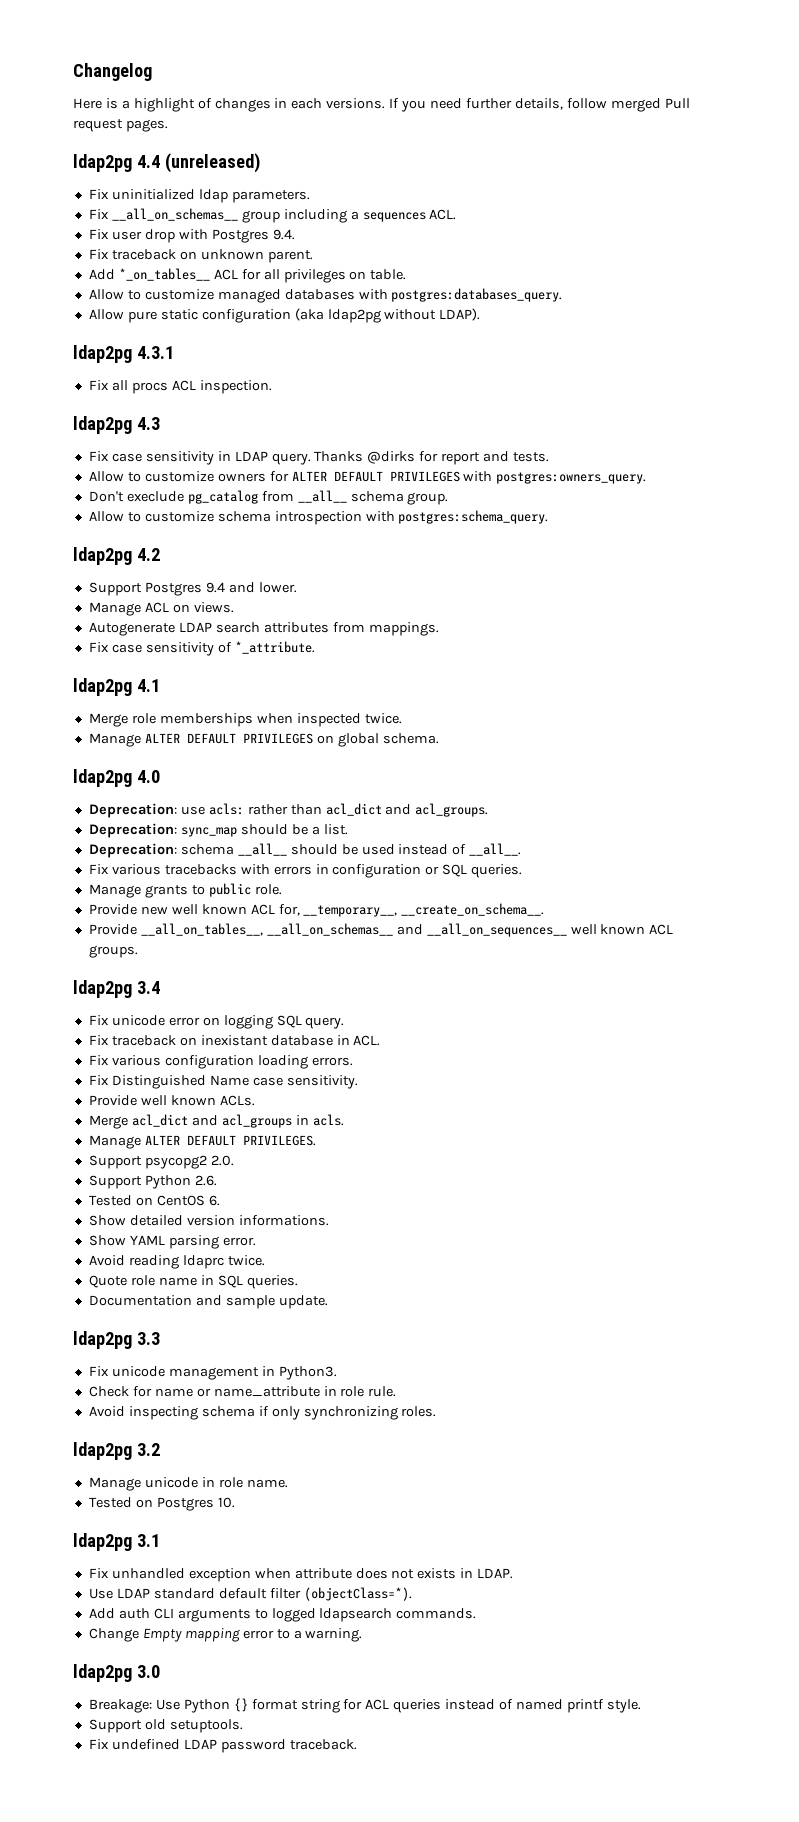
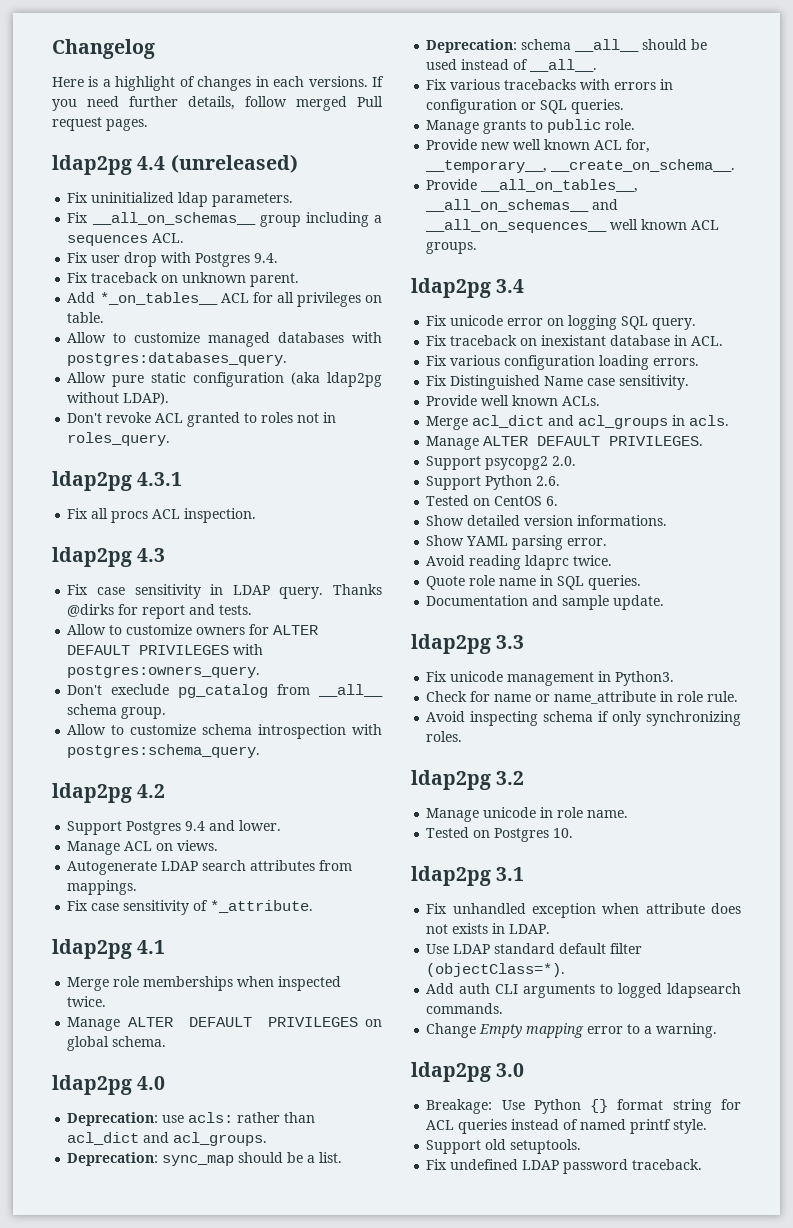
+ Don't revoke ACL granted to roles not in roles_query.

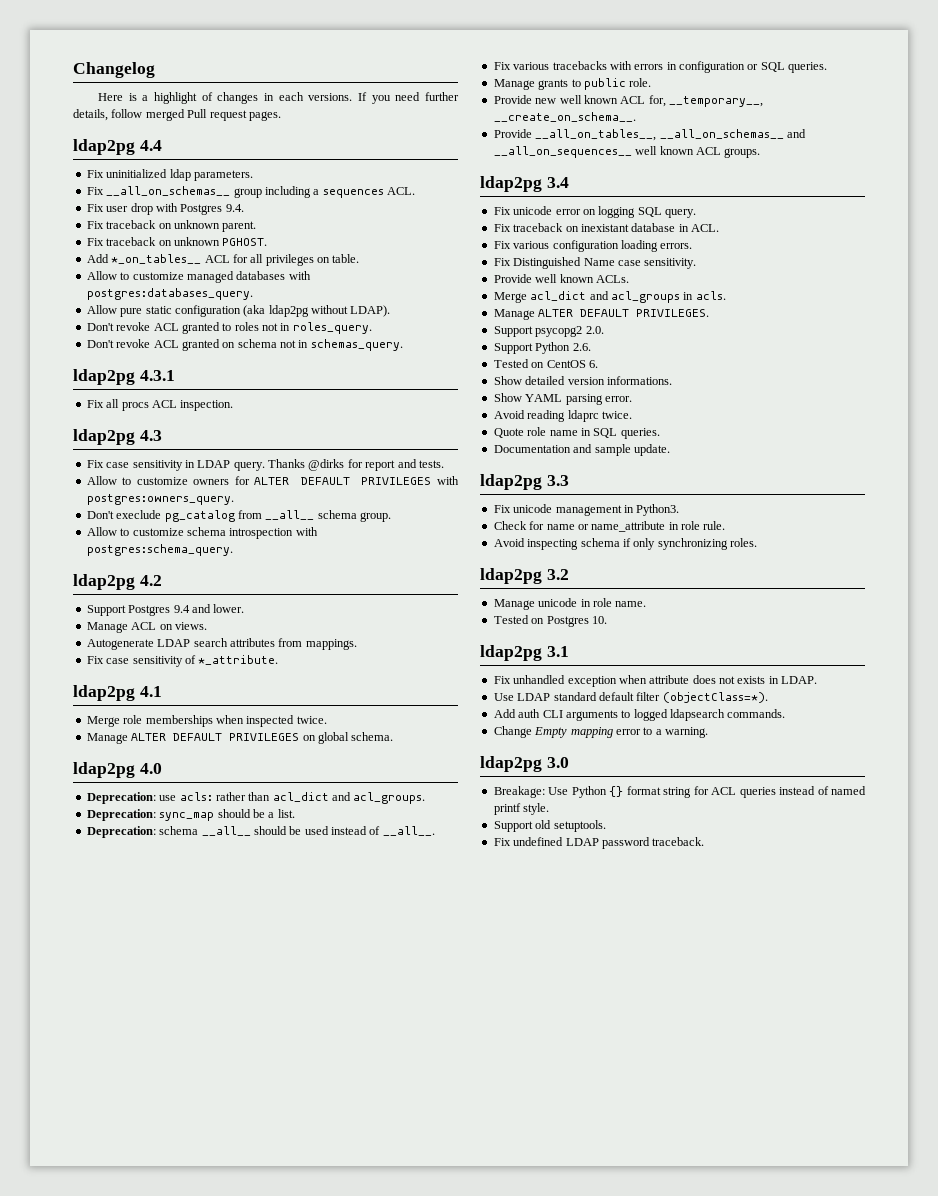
- ldap2pg 4.4 (unreleased)
+ ldap2pg 4.4
+ Fix traceback on unknown PGHOST.
+ Don't revoke ACL granted on schema not in schemas_query.

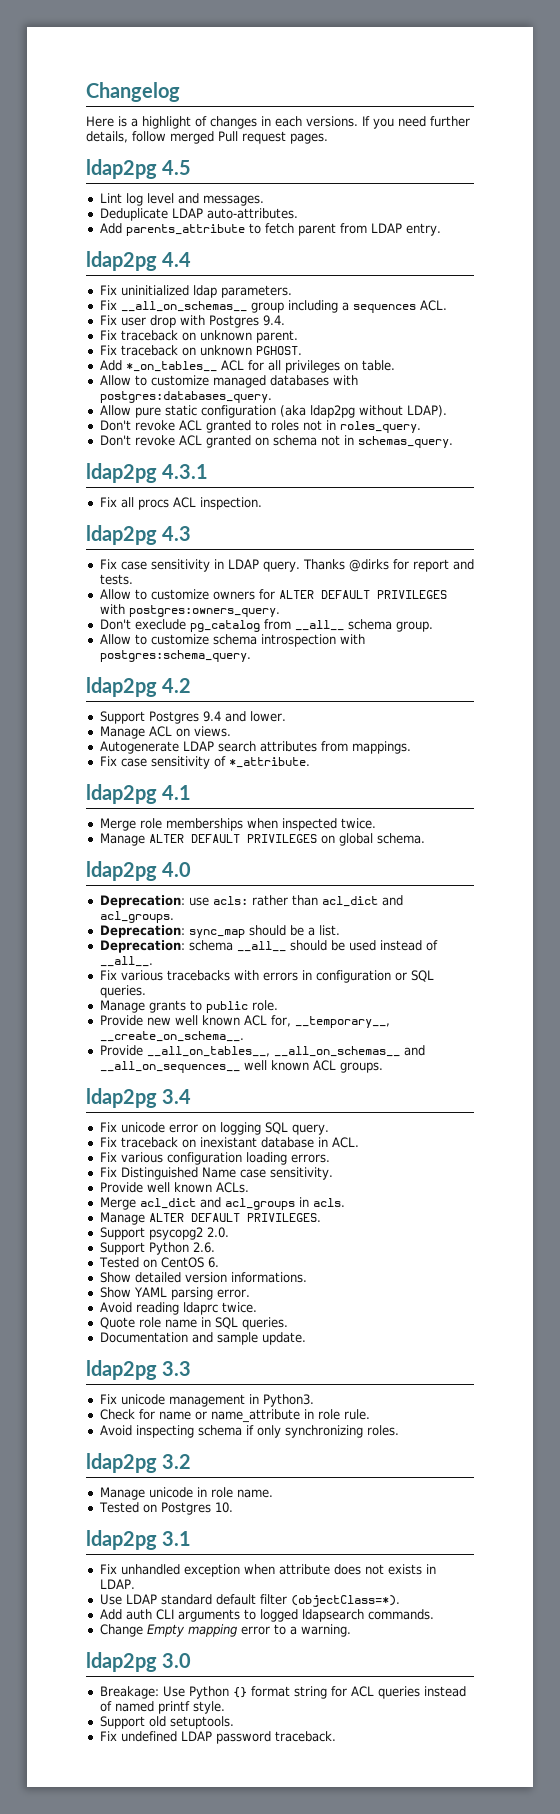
+ ldap2pg 4.5
+ Lint log level and messages.
+ Deduplicate LDAP auto-attributes.
+ Add parents_attribute to fetch parent from LDAP entry.

